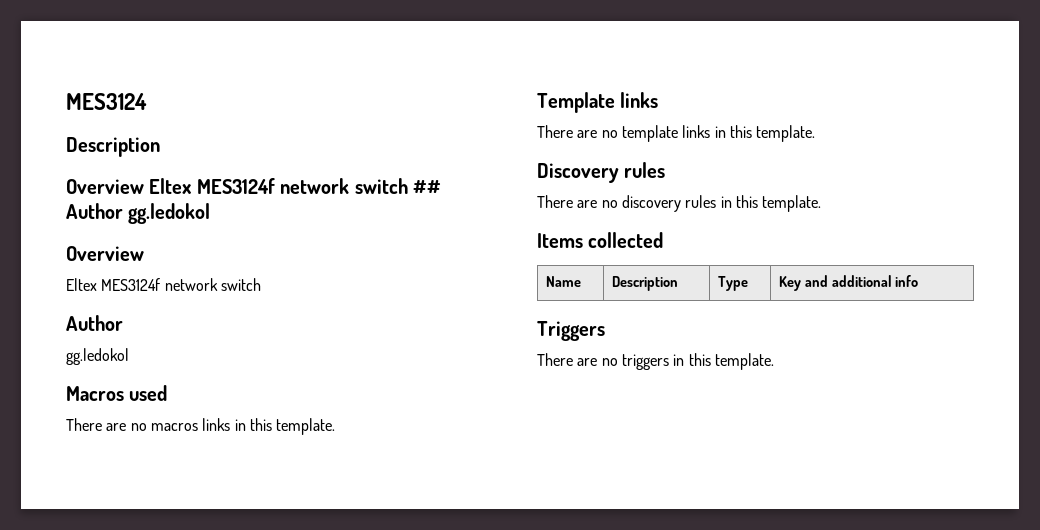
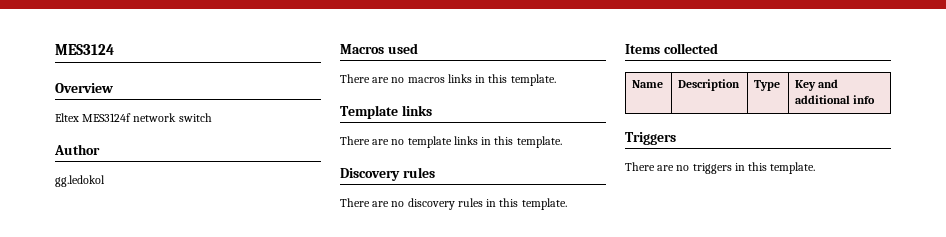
  MES3124
- Description
- Overview Eltex MES3124f network switch ## Author gg.ledokol

